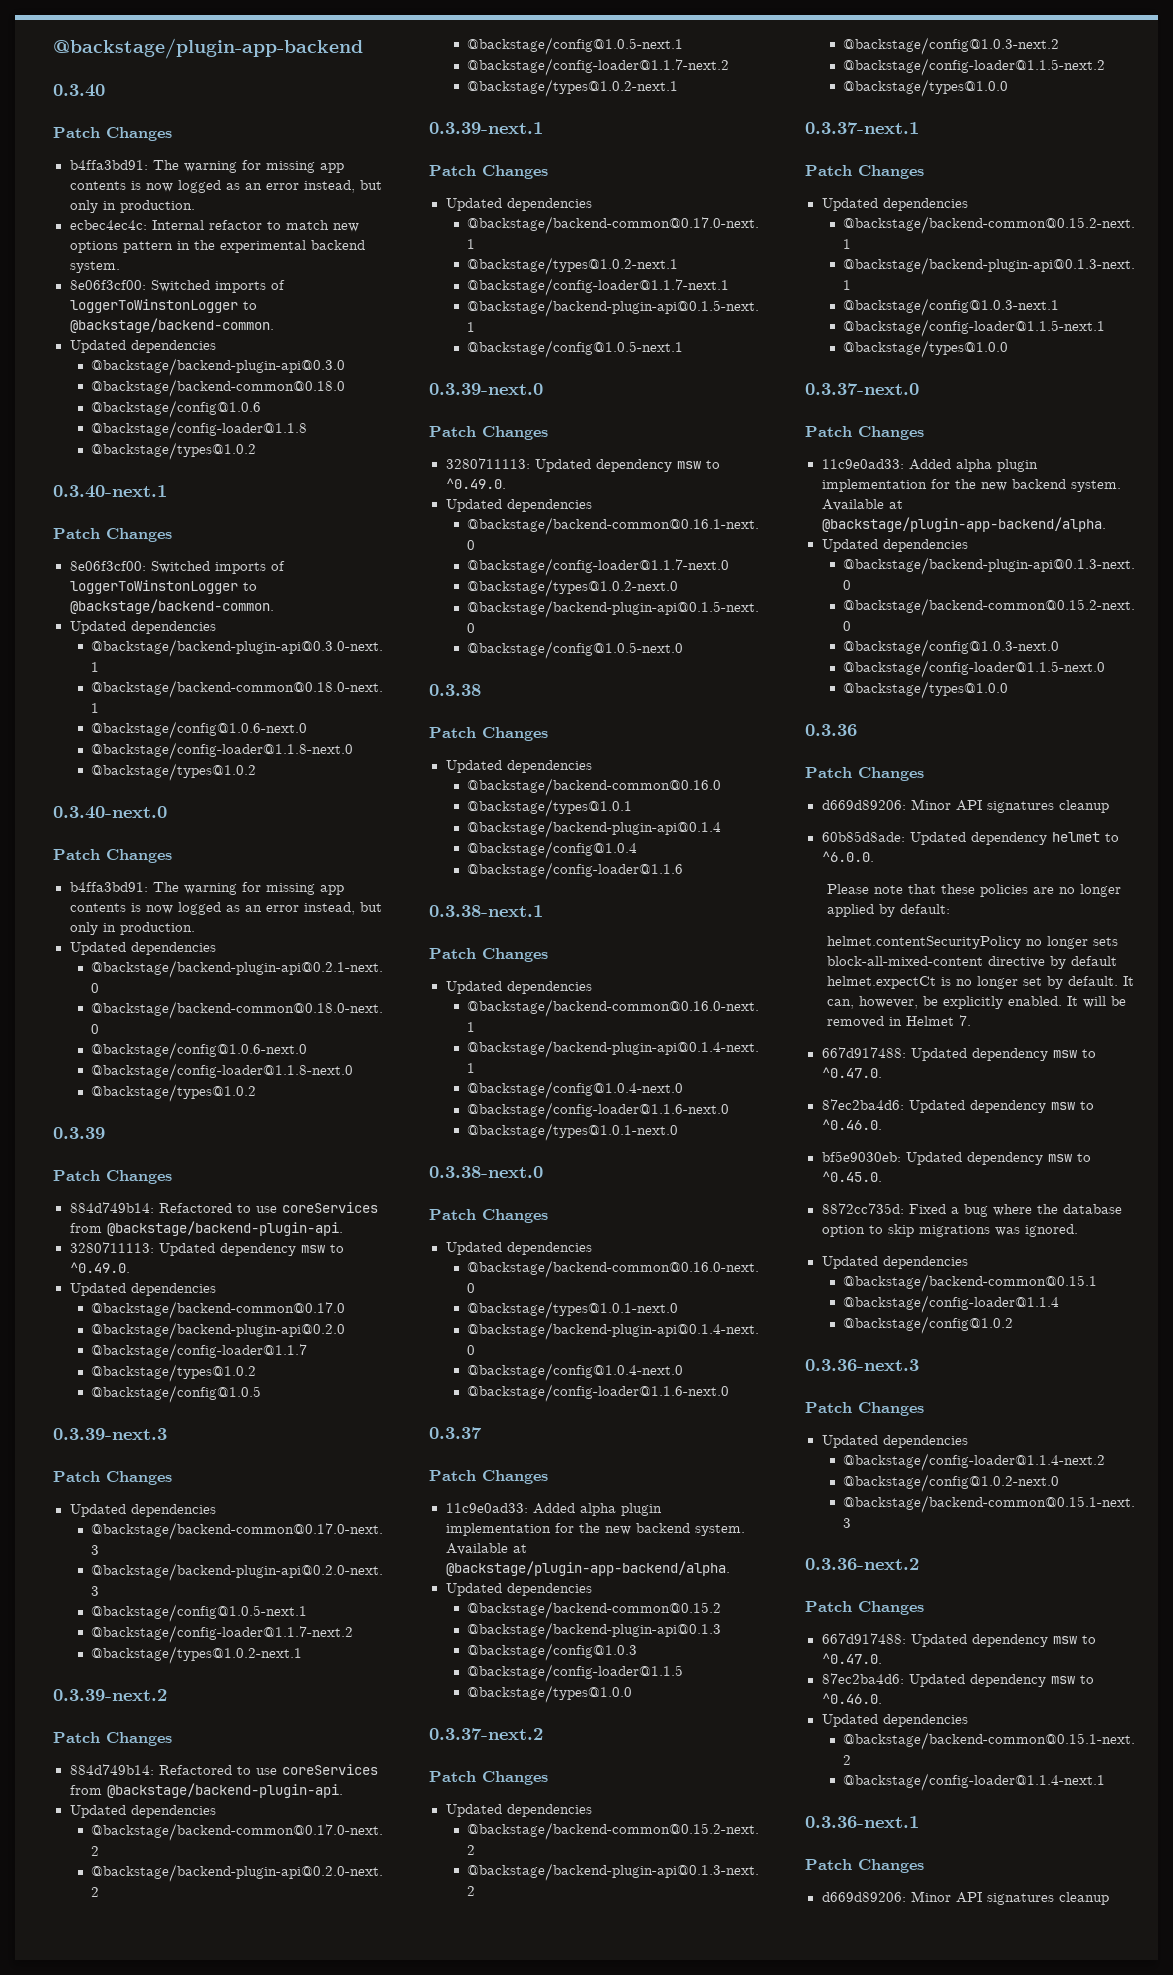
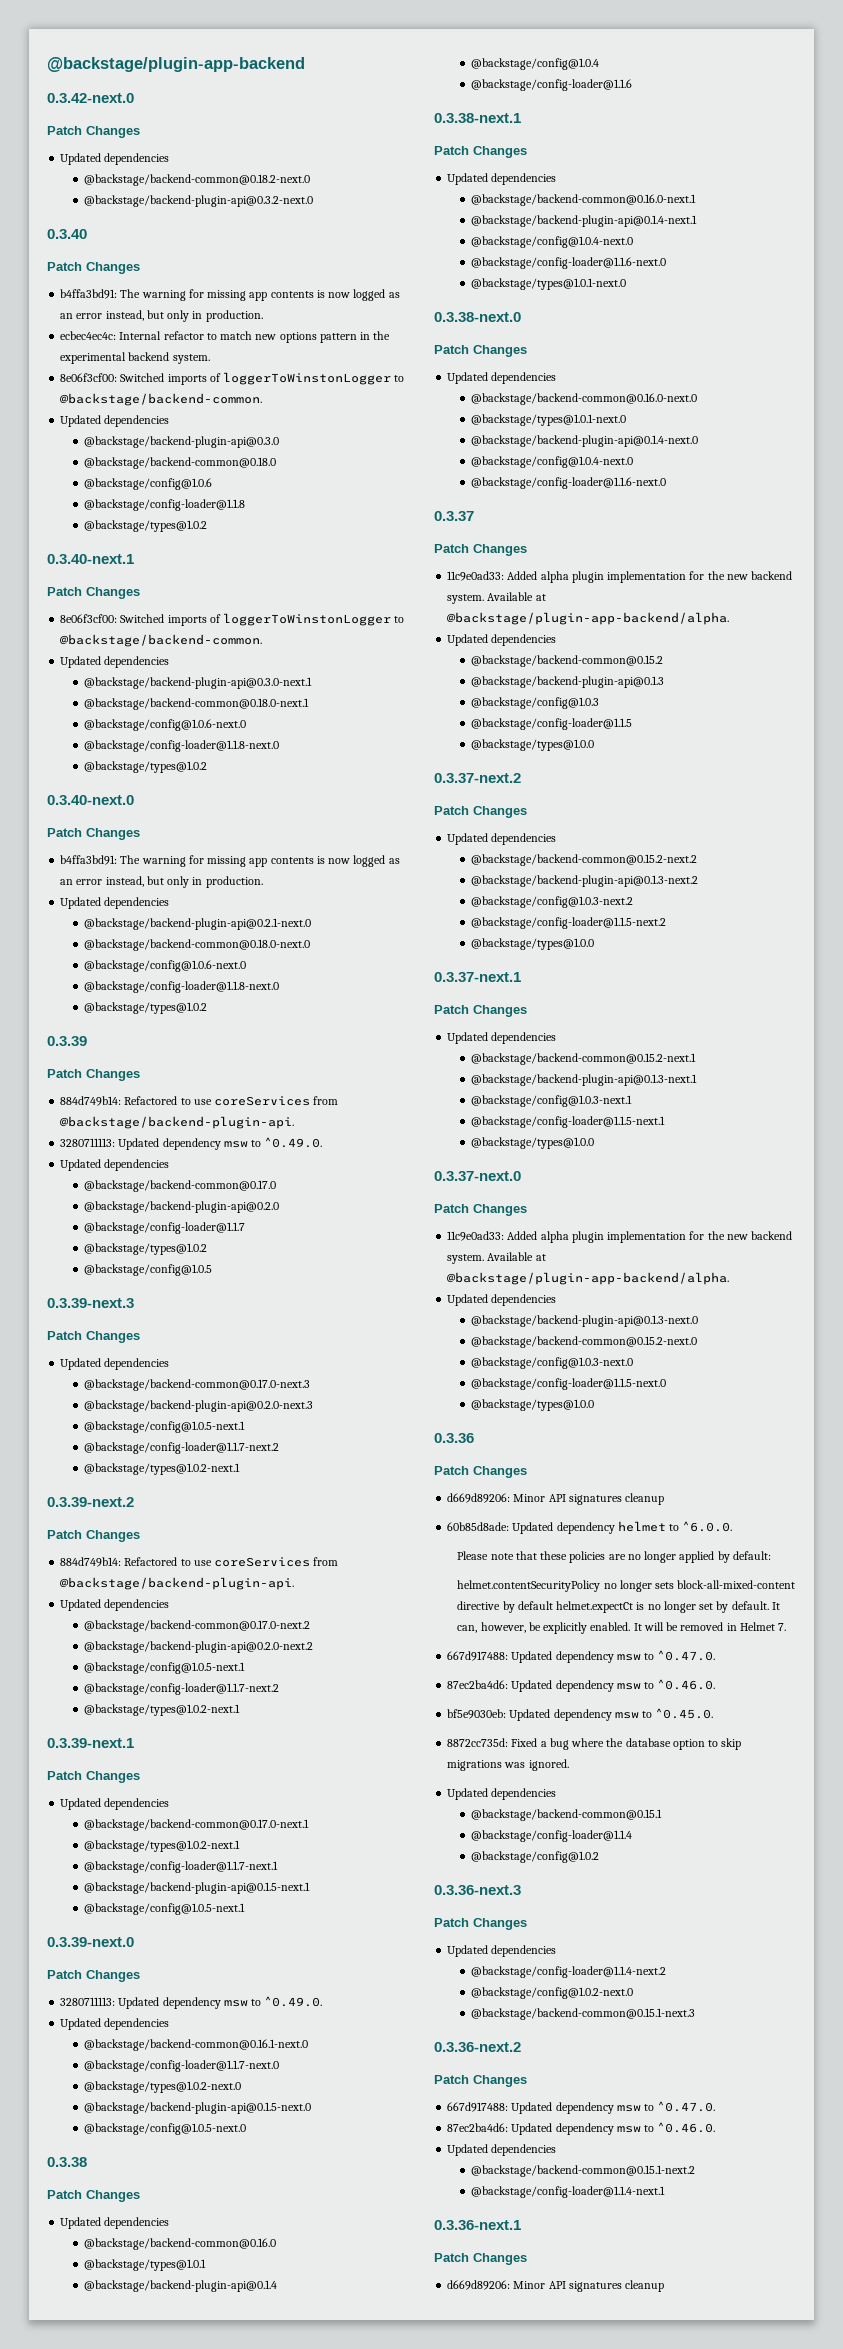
+ 0.3.42-next.0
+ Patch Changes
+ Updated dependencies
+ @backstage/backend-common@0.18.2-next.0
+ @backstage/backend-plugin-api@0.3.2-next.0

